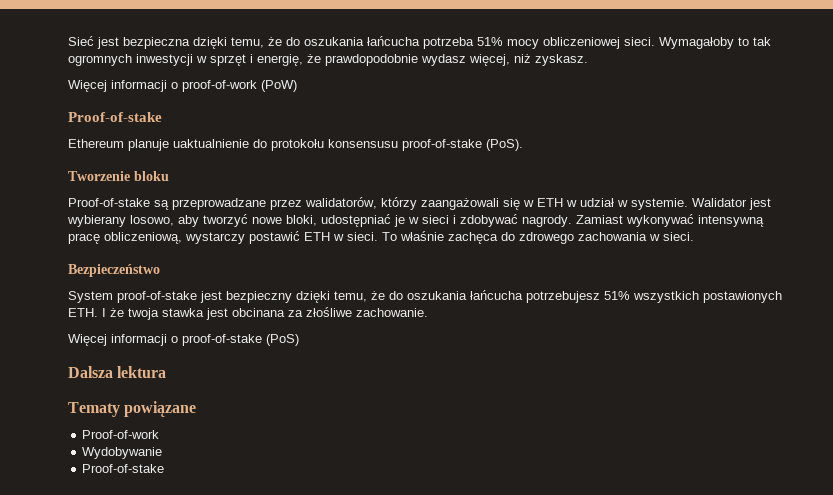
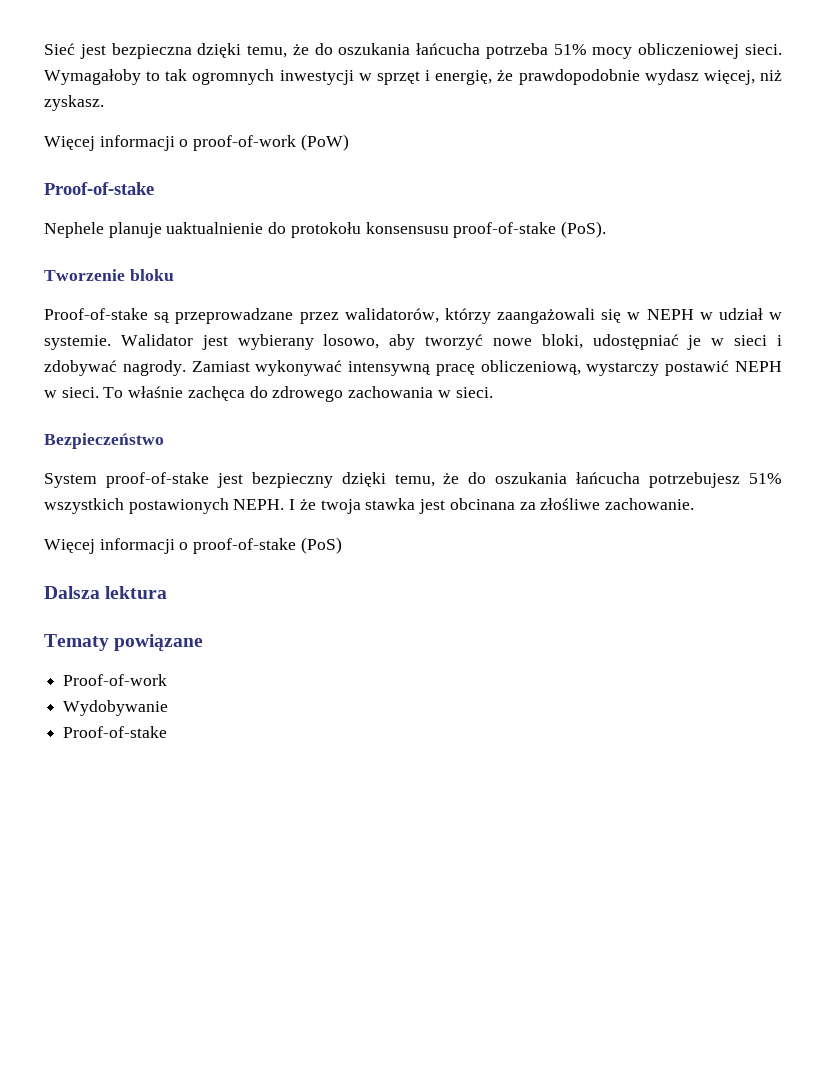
- Ethereum planuje uaktualnienie do protokołu konsensusu proof-of-stake (PoS).
+ Nephele planuje uaktualnienie do protokołu konsensusu proof-of-stake (PoS).
- Proof-of-stake są przeprowadzane przez walidatorów, którzy zaangażowali się w ETH w udział w systemie.
+ Proof-of-stake są przeprowadzane przez walidatorów, którzy zaangażowali się w NEPH w udział w systemie.
- Zamiast wykonywać intensywną pracę obliczeniową, wystarczy postawić ETH w sieci.
+ Zamiast wykonywać intensywną pracę obliczeniową, wystarczy postawić NEPH w sieci.
- System proof-of-stake jest bezpieczny dzięki temu, że do oszukania łańcucha potrzebujesz 51% wszystkich postawionych ETH. I że twoja stawka jest obcinana za złośliwe zachowanie.
+ System proof-of-stake jest bezpieczny dzięki temu, że do oszukania łańcucha potrzebujesz 51% wszystkich postawionych NEPH. I że twoja stawka jest obcinana za złośliwe zachowanie.

